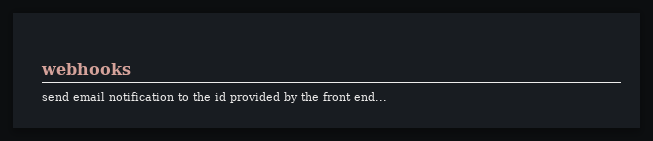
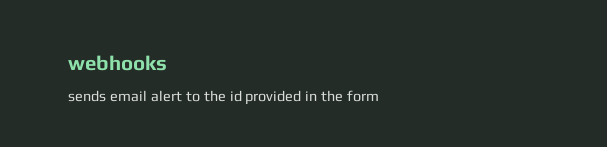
- send email notification to the id provided by the front end...
+ sends email alert to the id provided in the form

